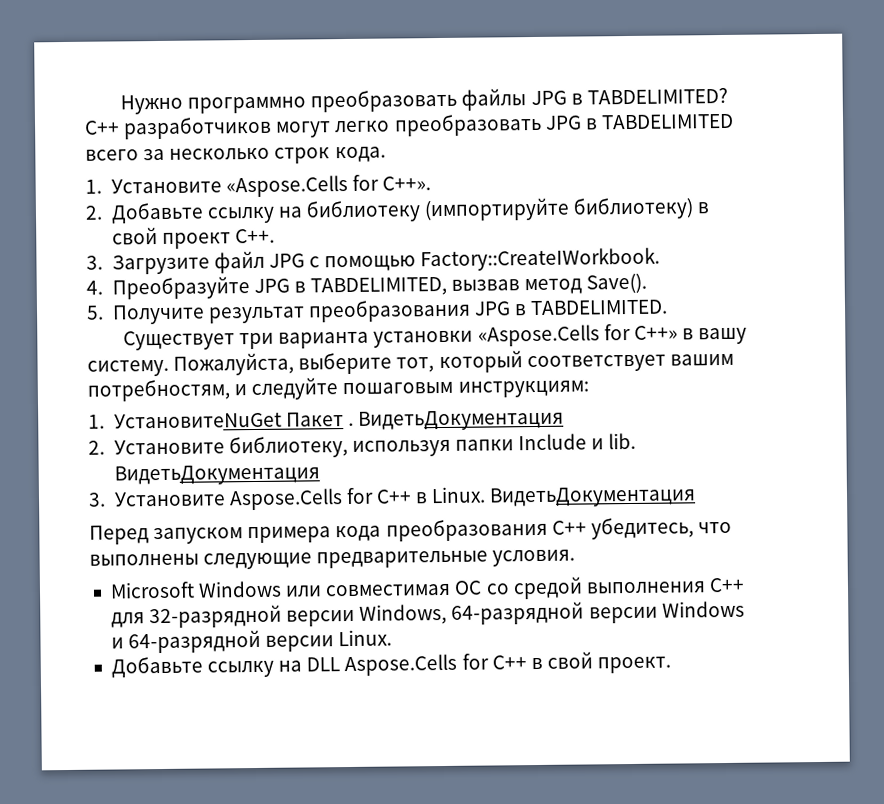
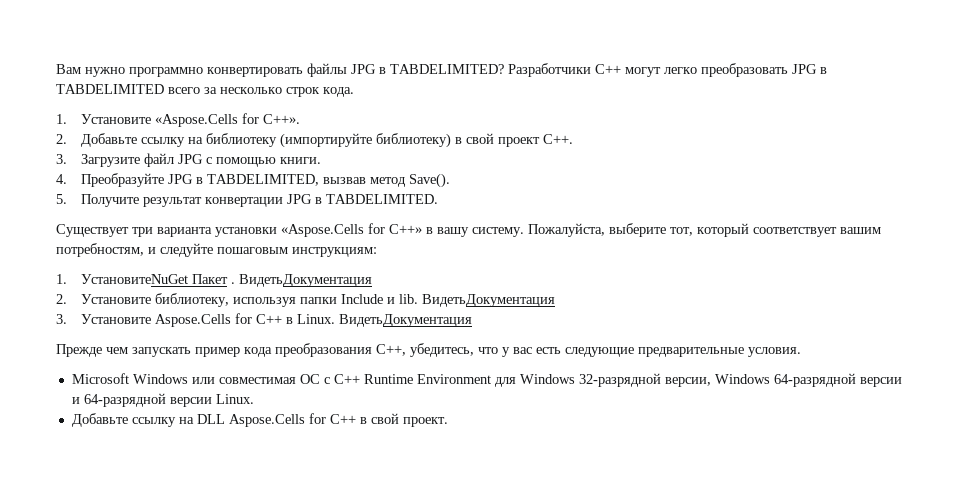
- Нужно программно преобразовать файлы JPG в TABDELIMITED?
+ Вам нужно программно конвертировать файлы JPG в TABDELIMITED?
- C++ разработчиков могут легко преобразовать JPG в TABDELIMITED всего за несколько строк кода.
+ Разработчики C++ могут легко преобразовать JPG в TABDELIMITED всего за несколько строк кода.
- 3. Загрузите файл JPG с помощью Factory::CreateIWorkbook.
+ 3. Загрузите файл JPG с помощью книги.
- 5. Получите результат преобразования JPG в TABDELIMITED.
+ 5. Получите результат конвертации JPG в TABDELIMITED.
- Перед запуском примера кода преобразования C++ убедитесь, что выполнены следующие предварительные условия.
+ Прежде чем запускать пример кода преобразования C++, убедитесь, что у вас есть следующие предварительные условия.
- Microsoft Windows или совместимая ОС со средой выполнения C++ для 32-разрядной версии Windows, 64-разрядной версии Windows и 64-разрядной версии Linux.
+ Microsoft Windows или совместимая ОС с C++ Runtime Environment для Windows 32-разрядной версии, Windows 64-разрядной версии и 64-разрядной версии Linux.

